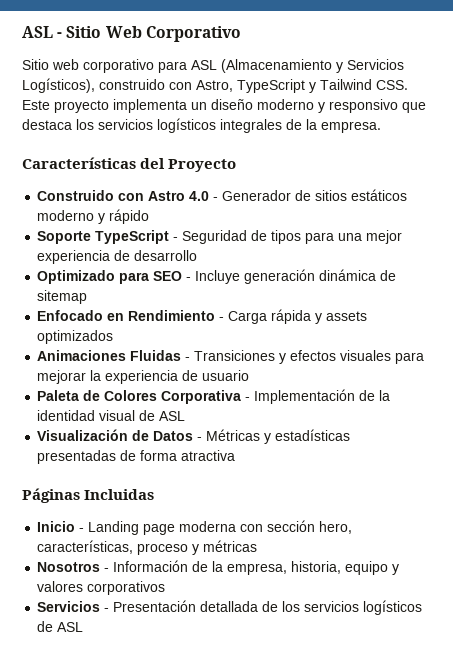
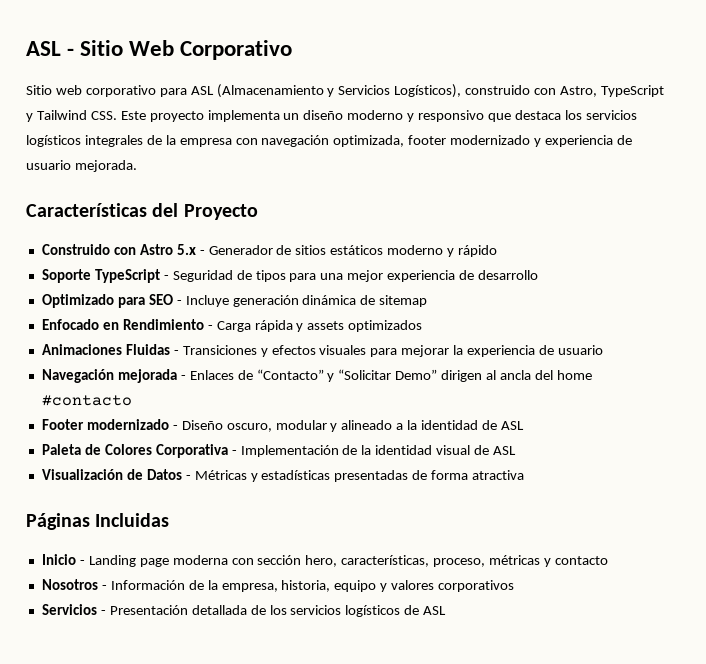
- Sitio web corporativo para ASL (Almacenamiento y Servicios Logísticos), construido con Astro, TypeScript y Tailwind CSS. Este proyecto implementa un diseño moderno y responsivo que destaca los servicios logísticos integrales de la empresa.
+ Sitio web corporativo para ASL (Almacenamiento y Servicios Logísticos), construido con Astro, TypeScript y Tailwind CSS. Este proyecto implementa un diseño moderno y responsivo que destaca los servicios logísticos integrales de la empresa con navegación optimizada, footer modernizado y experiencia de usuario mejorada.
- Construido con Astro 4.0 - Generador de sitios estáticos moderno y rápido
+ Construido con Astro 5.x - Generador de sitios estáticos moderno y rápido
+ Navegación mejorada - Enlaces de “Contacto” y “Solicitar Demo” dirigen al ancla del home #contacto
+ Footer modernizado - Diseño oscuro, modular y alineado a la identidad de ASL
- Inicio - Landing page moderna con sección hero, características, proceso y métricas
+ Inicio - Landing page moderna con sección hero, características, proceso, métricas y contacto

